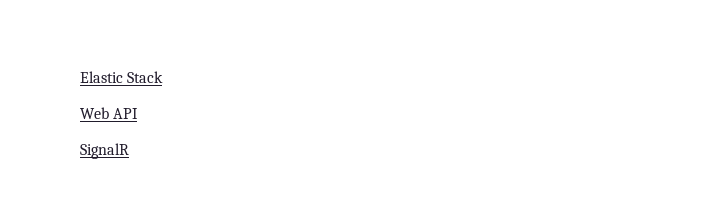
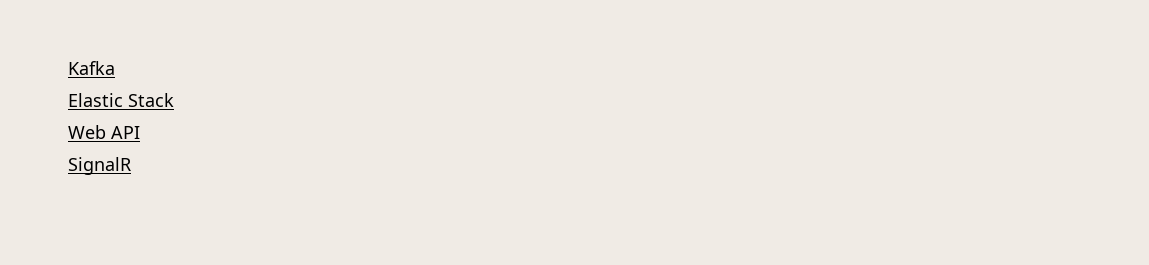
+ Kafka

